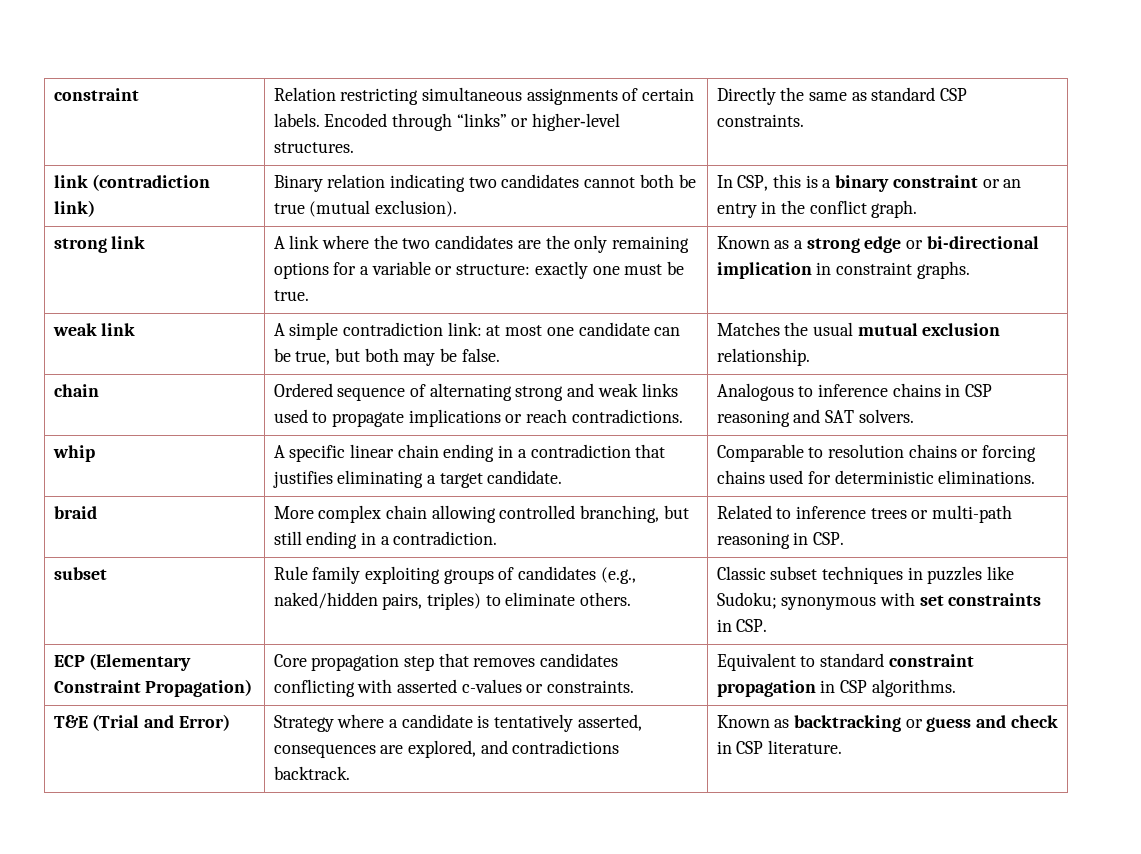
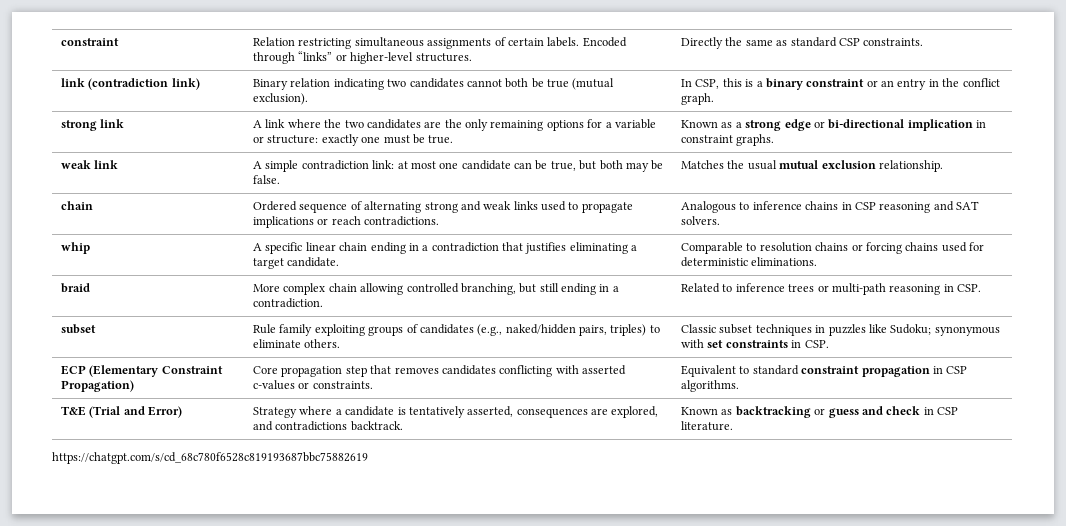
+ https://chatgpt.com/s/cd_68c780f6528c819193687bbc75882619

